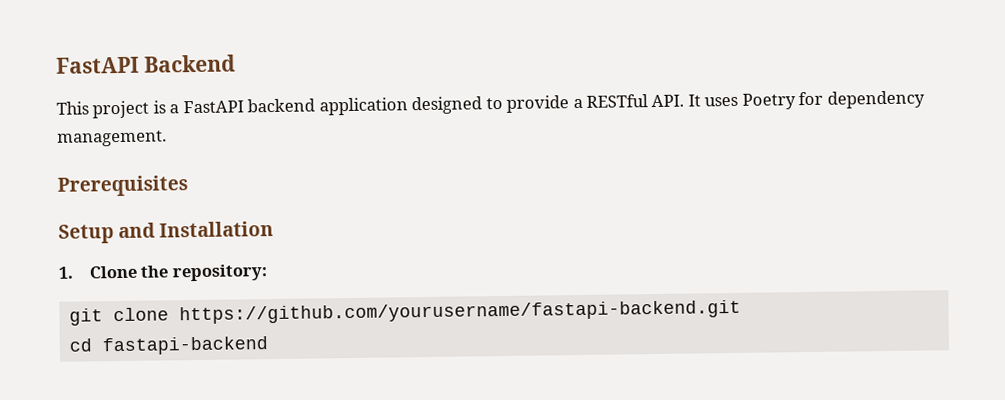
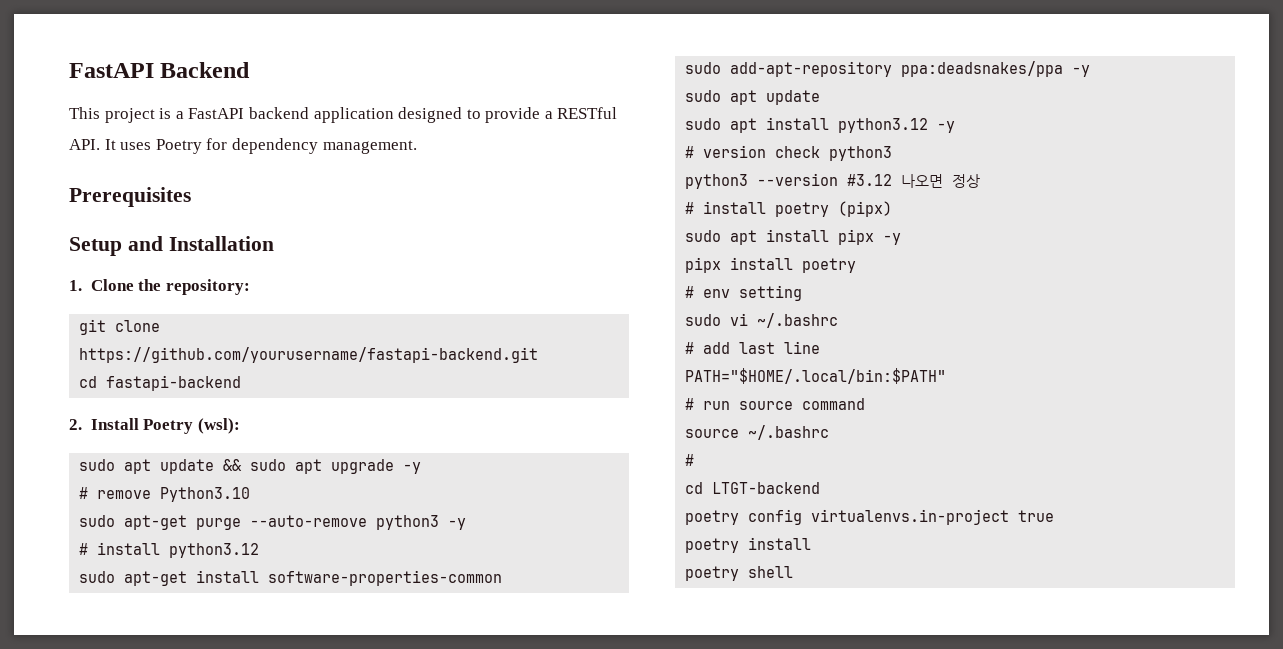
+ 2. Install Poetry (wsl):
+ sudo apt update && sudo apt upgrade -y
+ # remove Python3.10
+ sudo apt-get purge --auto-remove python3 -y
+ # install python3.12
+ sudo apt-get install software-properties-common
+ sudo add-apt-repository ppa:deadsnakes/ppa -y
+ sudo apt update
+ sudo apt install python3.12 -y
+ # version check python3
+ python3 --version #3.12 나오면 정상
+ # install poetry (pipx)
+ sudo apt install pipx -y
+ pipx install poetry
+ # env setting
+ sudo vi ~/.bashrc
+ # add last line
+ PATH="$HOME/.local/bin:$PATH"
+ # run source command
+ source ~/.bashrc
+ #
+ cd LTGT-backend
+ poetry config virtualenvs.in-project true
+ poetry install
+ poetry shell

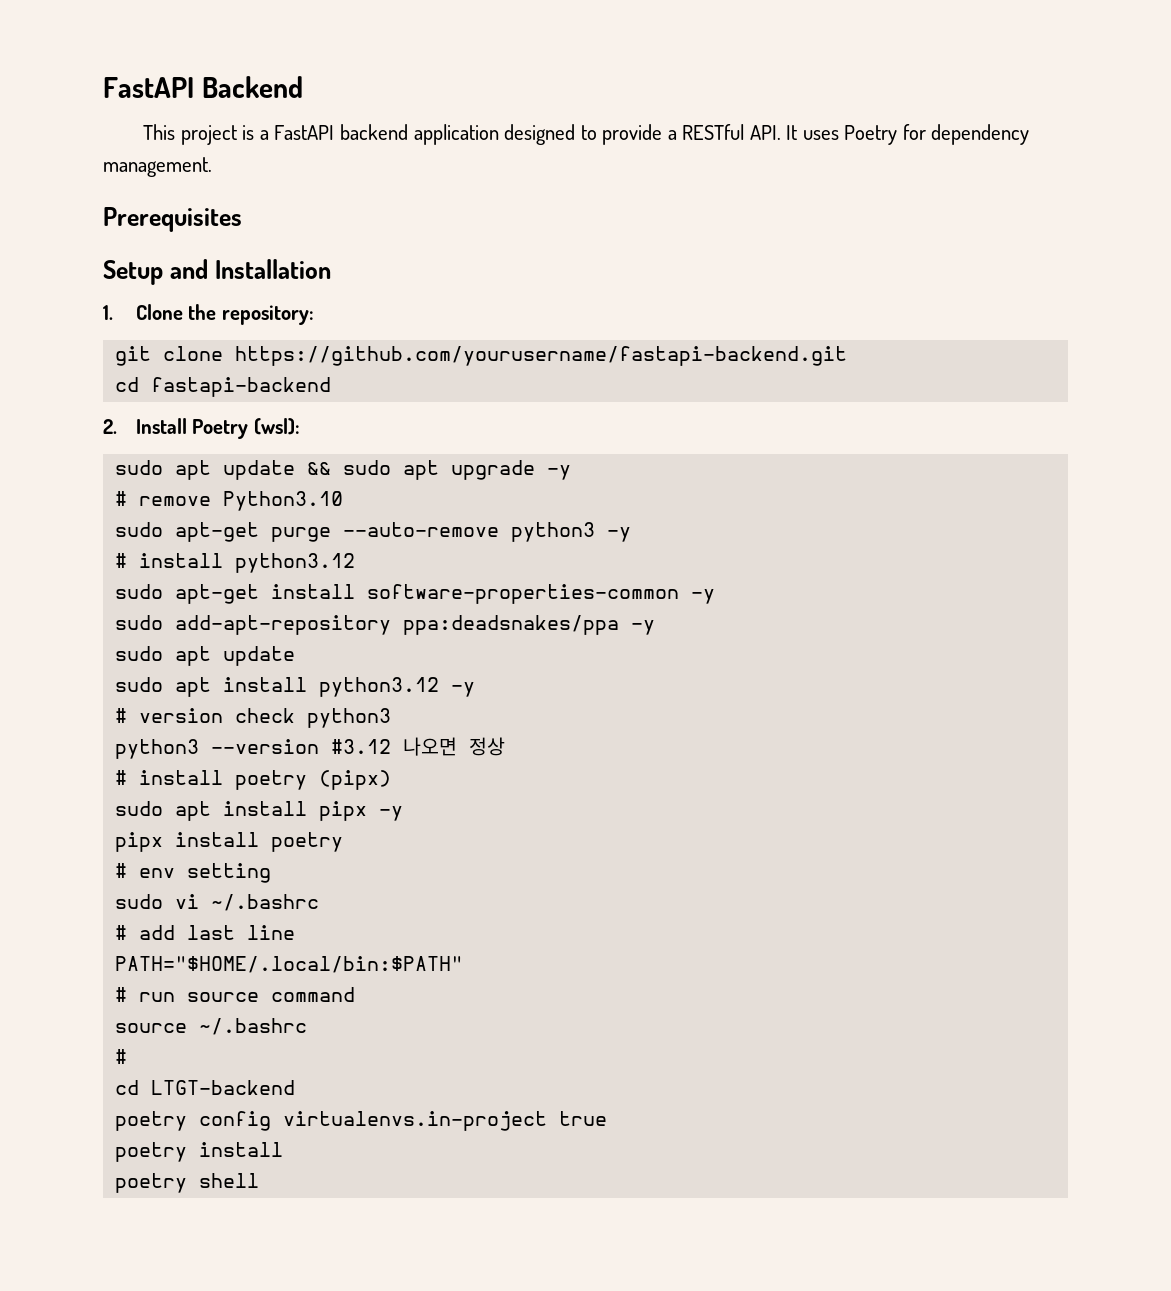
- sudo apt-get install software-properties-common
+ sudo apt-get install software-properties-common -y

